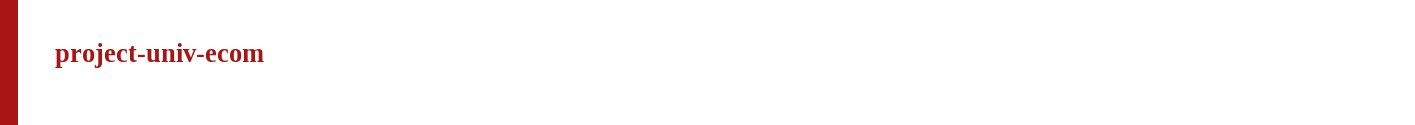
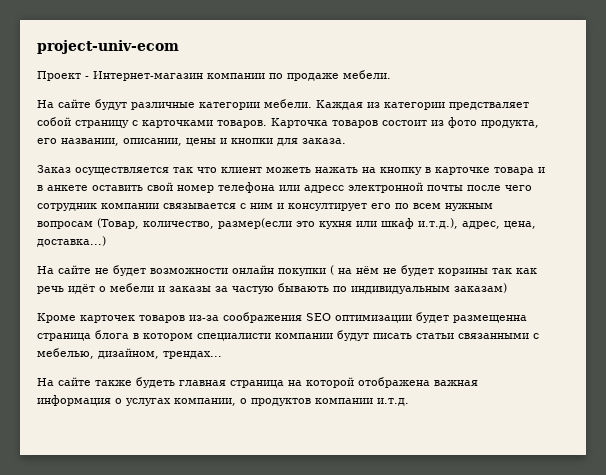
+ Проект - Интернет-магазин компании по продаже мебели.
+ На сайте будут различные категории мебели. Каждая из категории предстваляет собой страницу с карточками товаров. Карточка товаров состоит из фото продукта, его названии, описании, цены и кнопки для заказа.
+ Заказ осуществляется так что клиент можеть нажать на кнопку в карточке товара и в анкете оставить свой номер телефона или адресс электронной почты после чего сотрудник компании связывается с ним и консултирует его по всем нужным вопросам (Товар, количество, размер(если это кухня или шкаф и.т.д.), адрес, цена, доставка...)
+ На сайте не будет возможности онлайн покупки ( на нём не будет корзины так как речь идёт о мебели и заказы за частую бывають по индивидуальным заказам)
+ Кроме карточек товаров из-за соображения SEO оптимизации будет размещенна страница блога в котором специалисти компании будут писать статьи связанными с мебелью, дизайном, трендах...
+ На сайте также будеть главная страница на которой отображена важная информация о услугах компании, о продуктов компании и.т.д.

